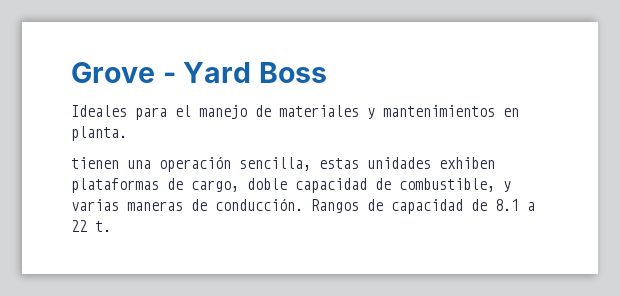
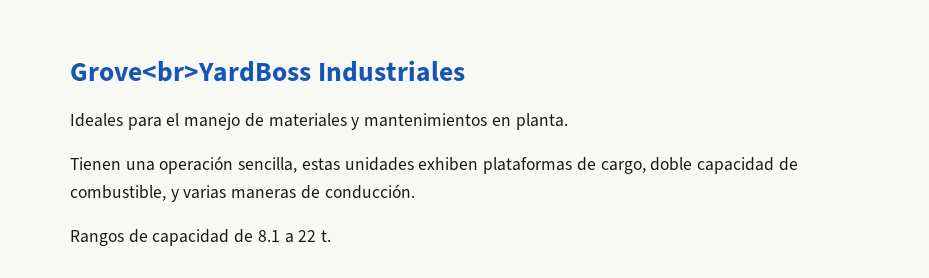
- Grove - Yard Boss
+ Grove<br>YardBoss Industriales
- tienen una operación sencilla, estas unidades exhiben plataformas de cargo, doble capacidad de combustible, y varias maneras de conducción. Rangos de capacidad de 8.1 a 22 t.
+ Tienen una operación sencilla, estas unidades exhiben plataformas de cargo, doble capacidad de combustible, y varias maneras de conducción.
+ Rangos de capacidad de 8.1 a 22 t.

